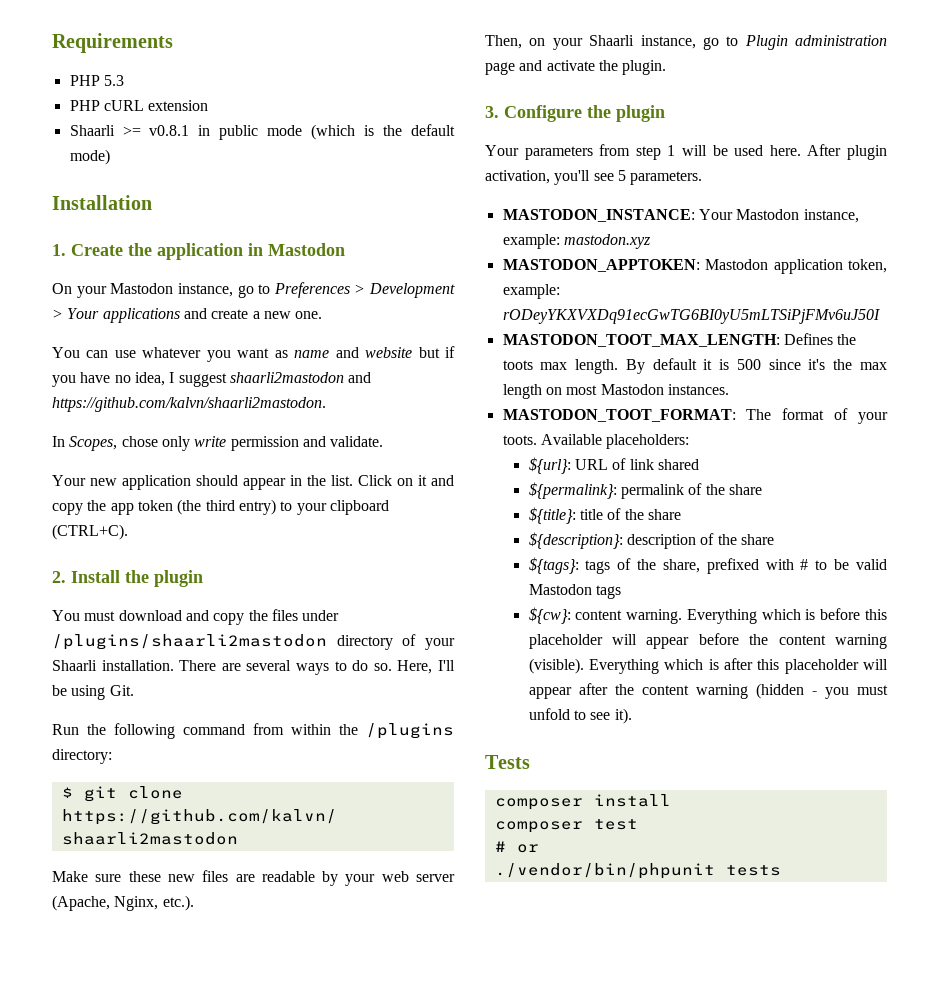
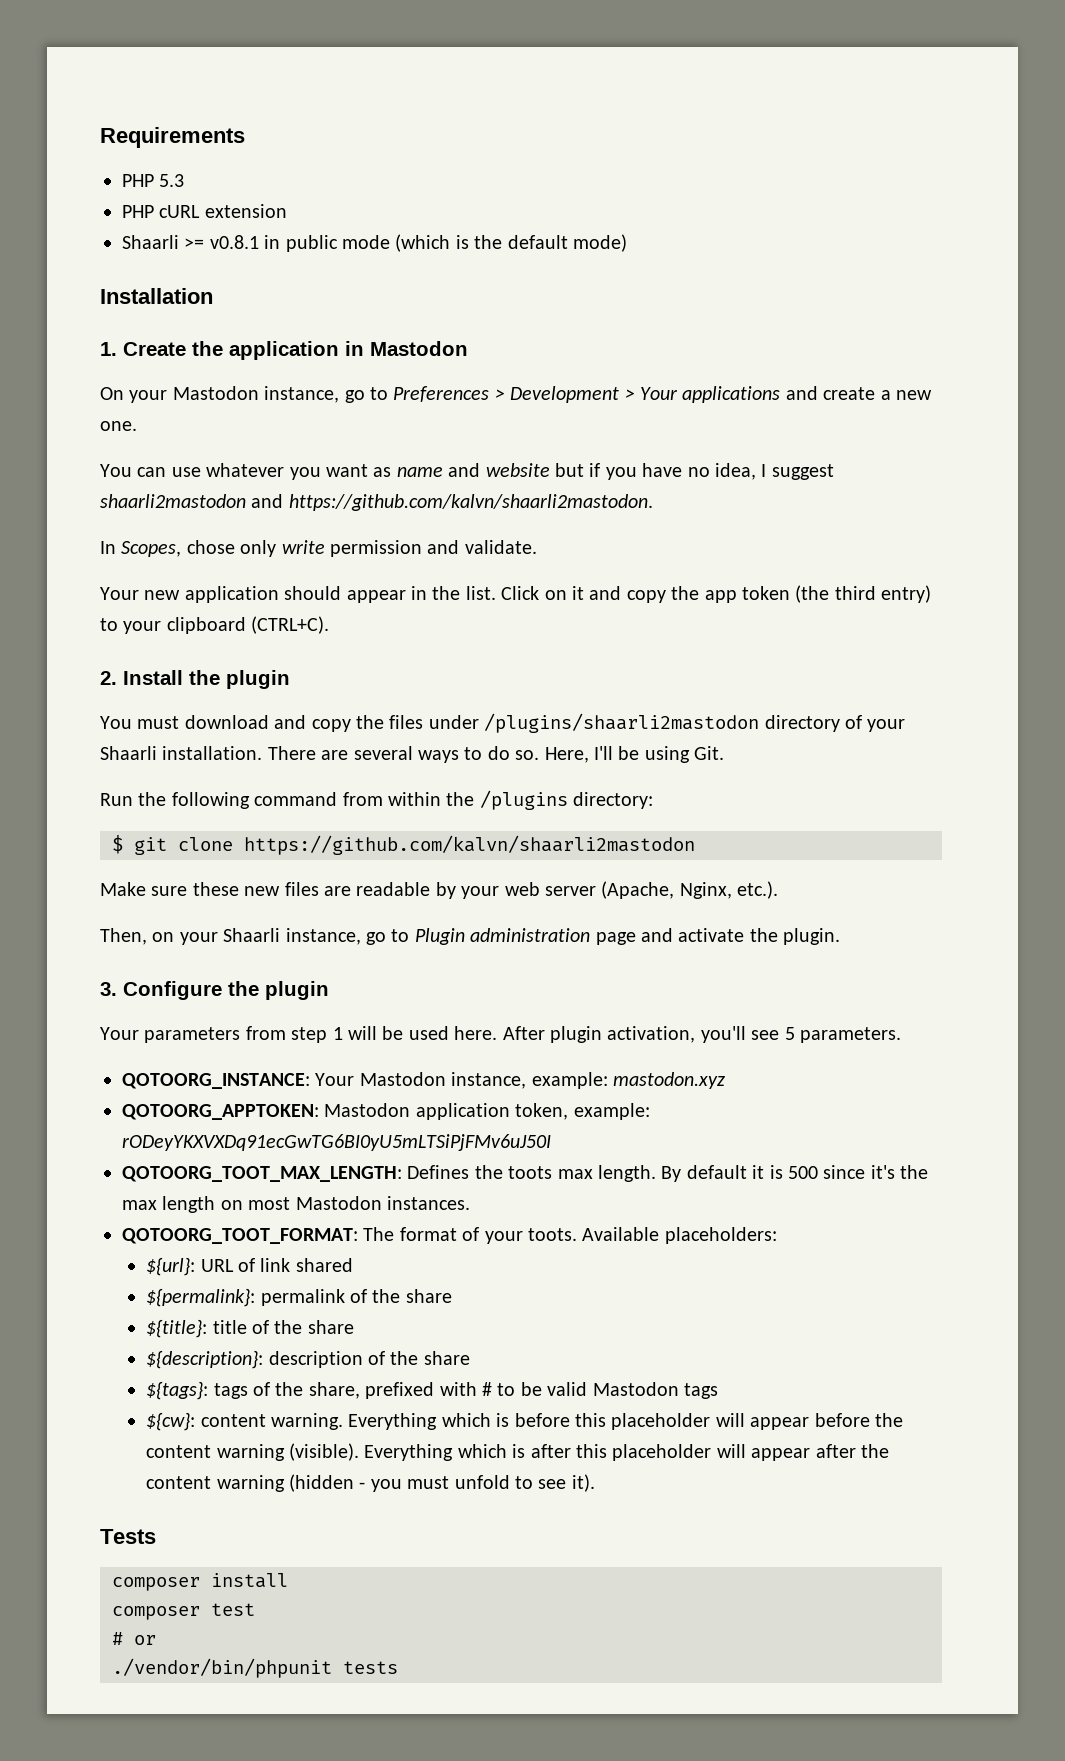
- MASTODON_INSTANCE: Your Mastodon instance, example: mastodon.xyz
+ QOTOORG_INSTANCE: Your Mastodon instance, example: mastodon.xyz
- MASTODON_APPTOKEN: Mastodon application token, example: rODeyYKXVXDq91ecGwTG6BI0yU5mLTSiPjFMv6uJ50I
+ QOTOORG_APPTOKEN: Mastodon application token, example: rODeyYKXVXDq91ecGwTG6BI0yU5mLTSiPjFMv6uJ50I
- MASTODON_TOOT_MAX_LENGTH: Defines the toots max length.
+ QOTOORG_TOOT_MAX_LENGTH: Defines the toots max length.
- MASTODON_TOOT_FORMAT: The format of your toots.
+ QOTOORG_TOOT_FORMAT: The format of your toots.

